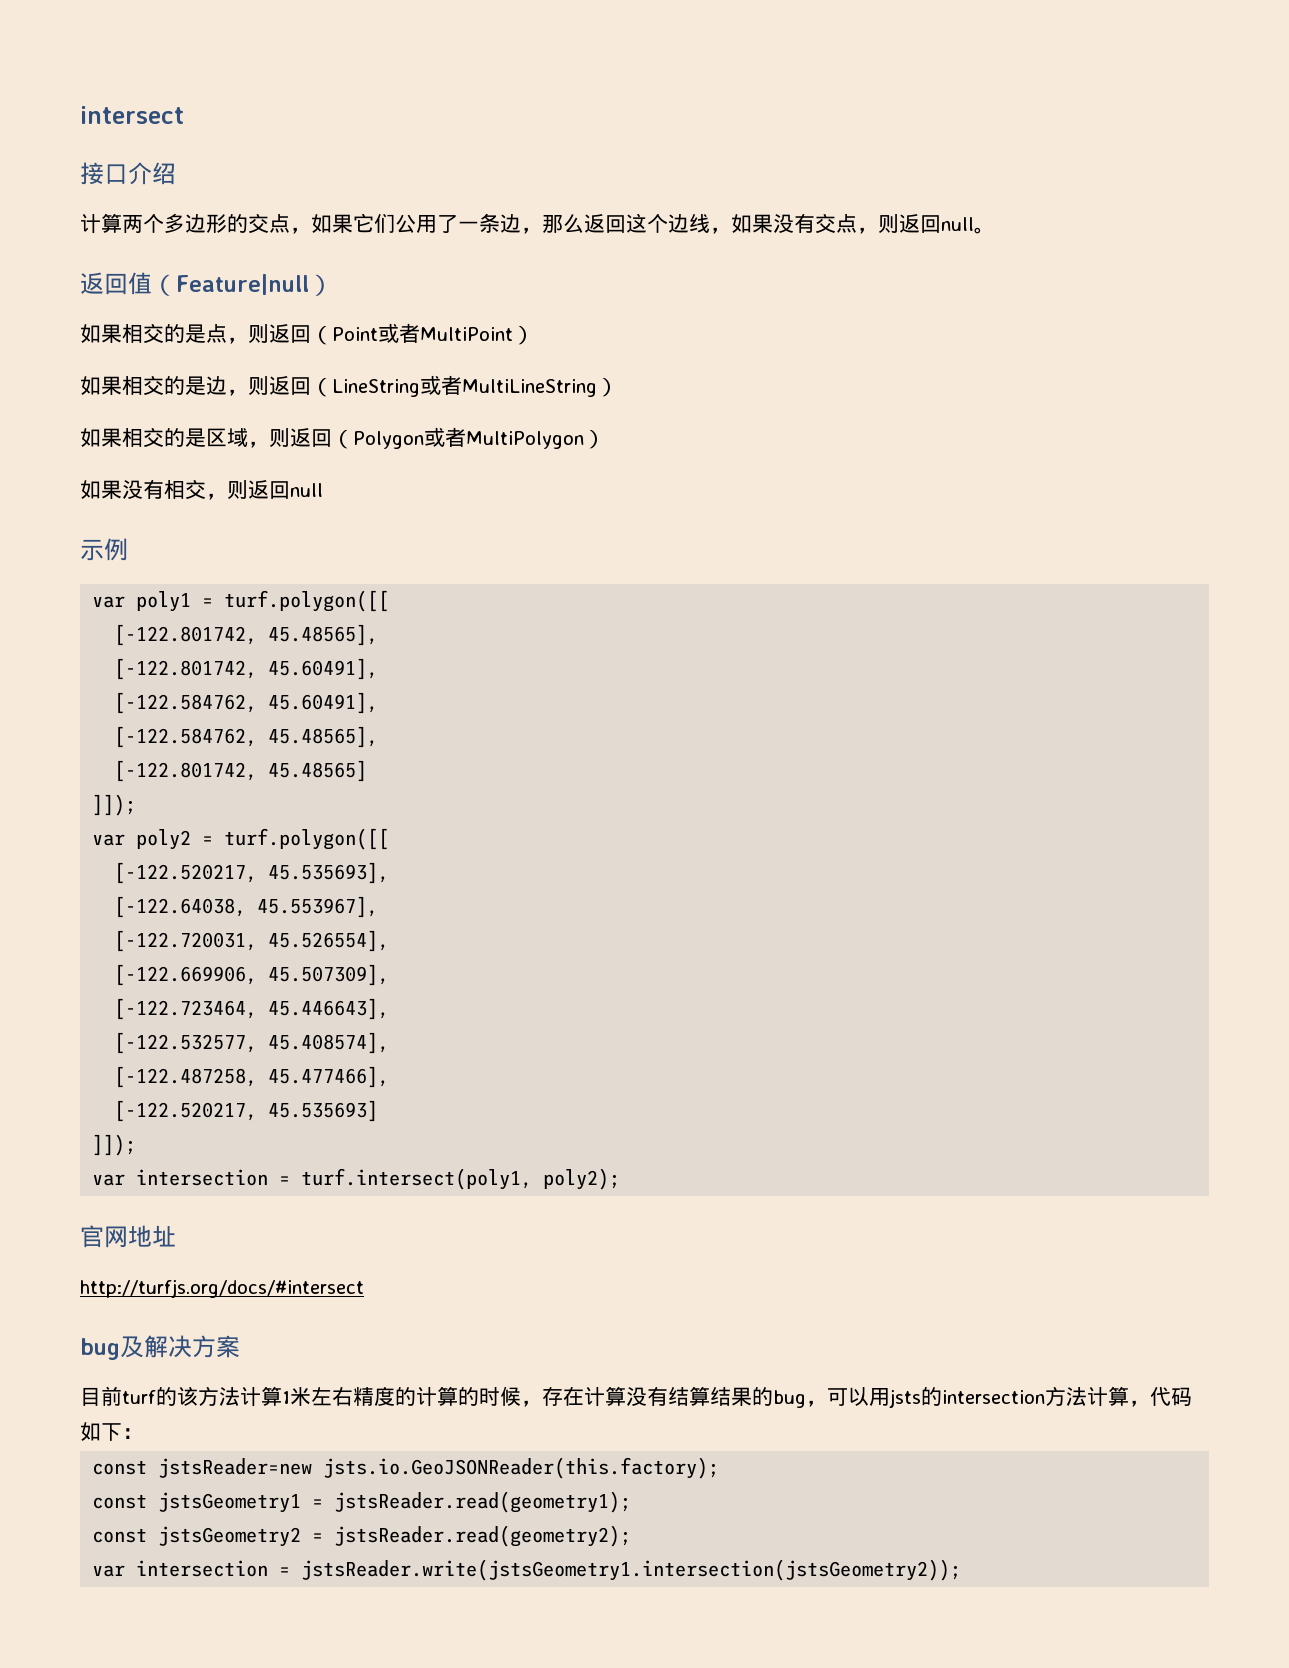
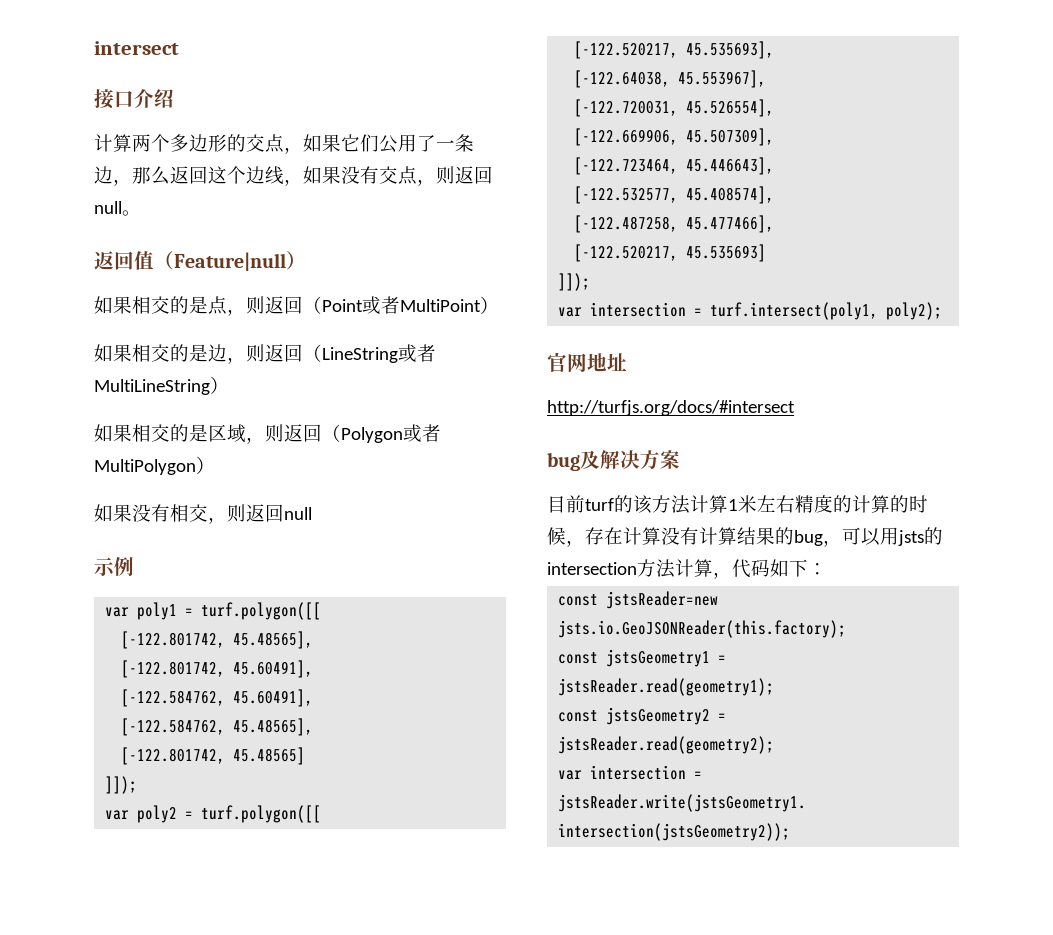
- 目前turf的该方法计算1米左右精度的计算的时候，存在计算没有结算结果的bug，可以用jsts的intersection方法计算，代码如下：
+ 目前turf的该方法计算1米左右精度的计算的时候，存在计算没有计算结果的bug，可以用jsts的intersection方法计算，代码如下：

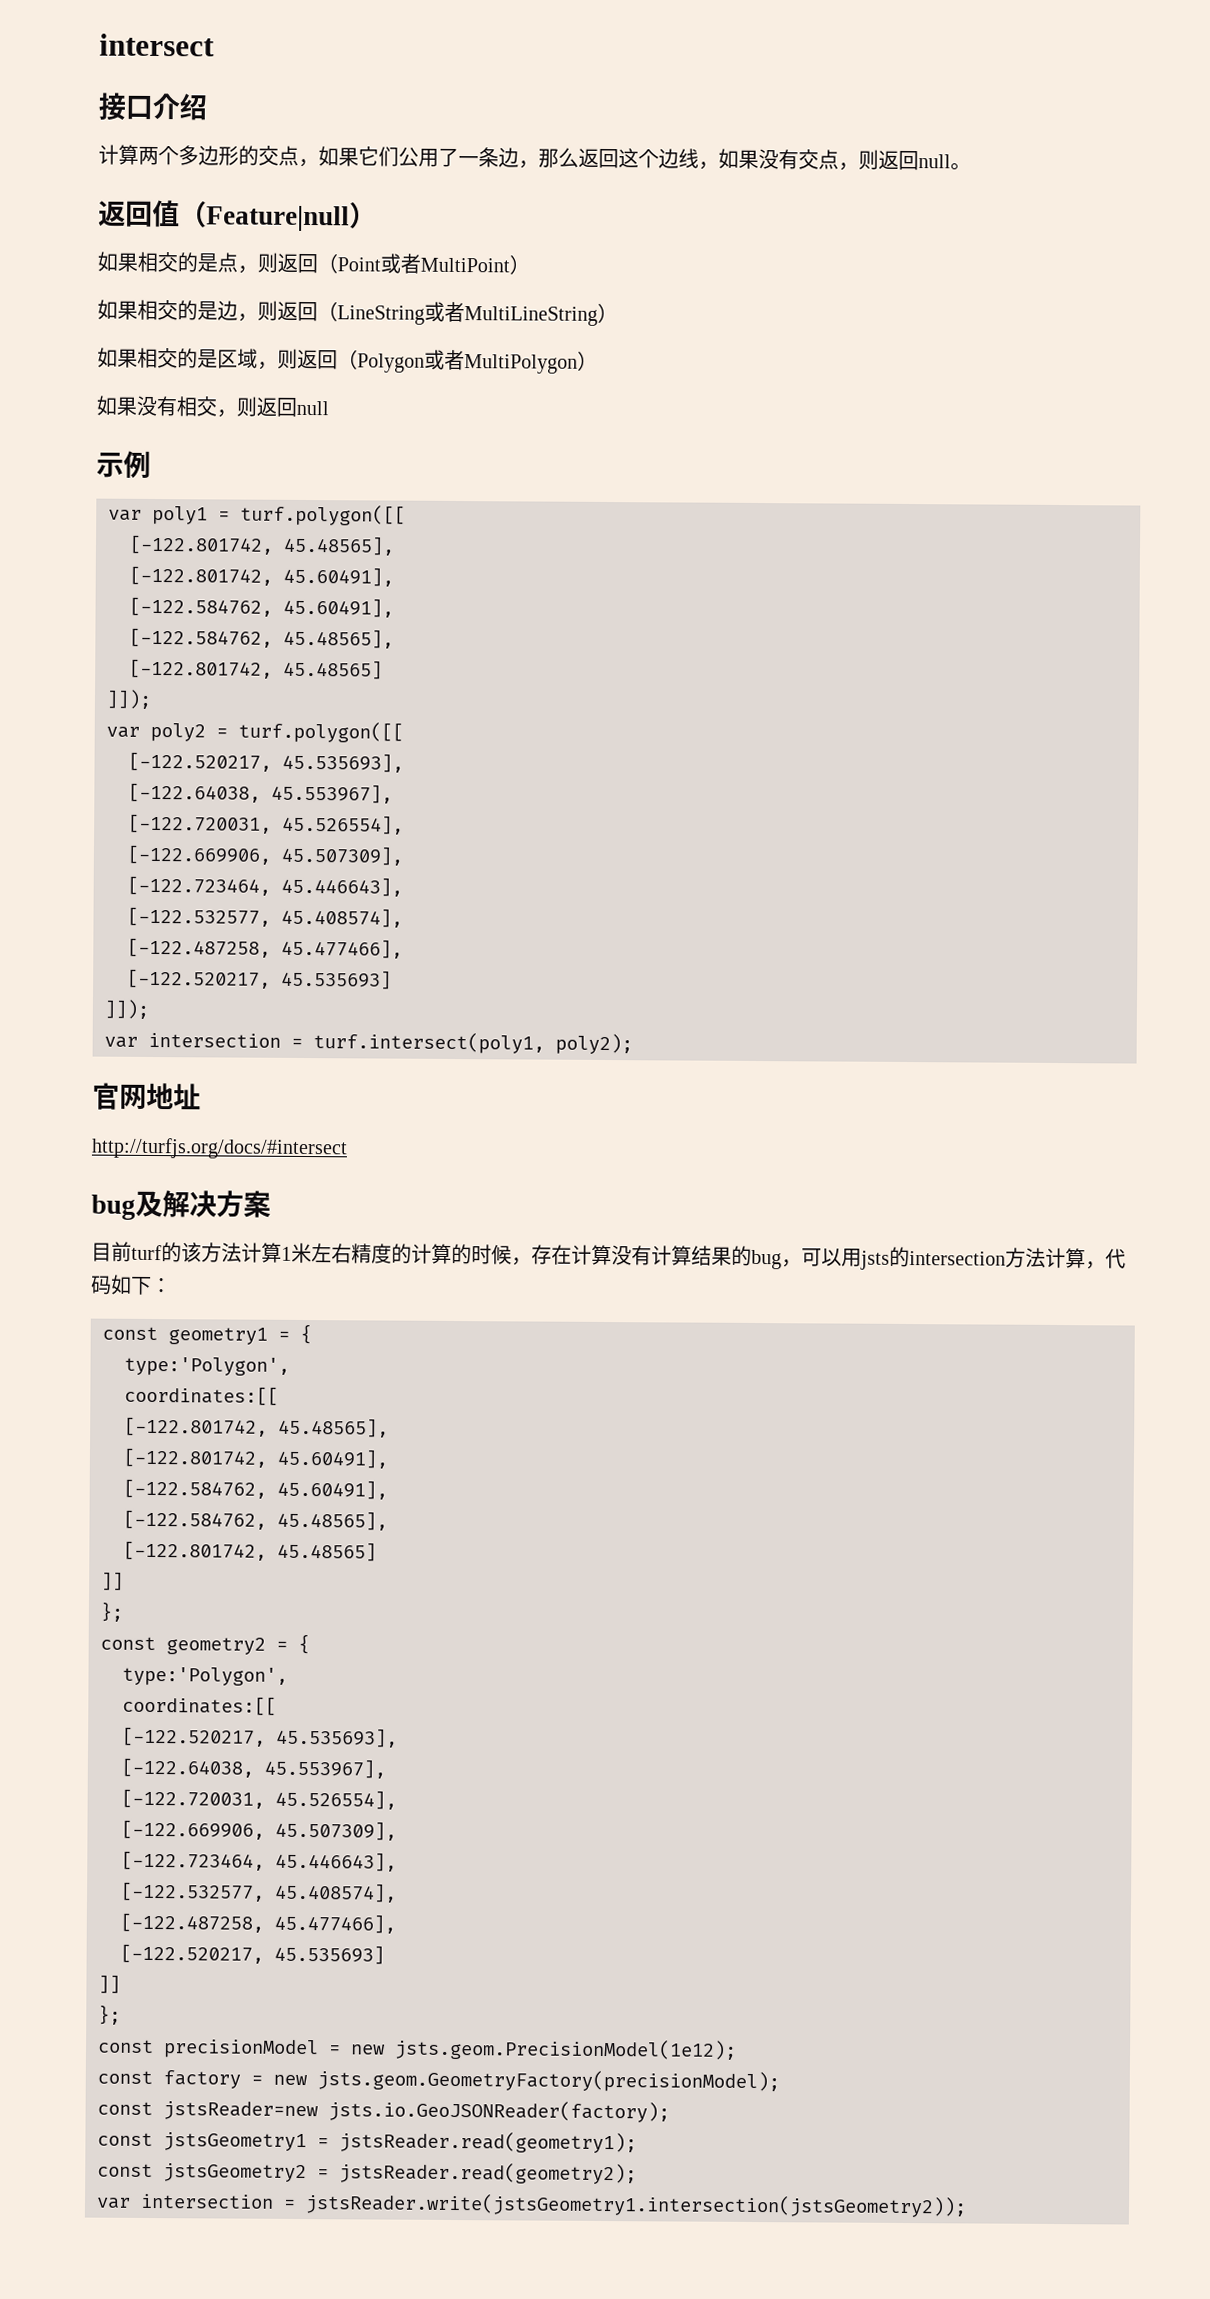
+ const geometry1 = {
+ type:'Polygon',
+ coordinates:[[
+ [-122.801742, 45.48565],
+ [-122.801742, 45.60491],
+ [-122.584762, 45.60491],
+ [-122.584762, 45.48565],
+ [-122.801742, 45.48565]
+ ]]
+ };
+ const geometry2 = {
+ type:'Polygon',
+ coordinates:[[
+ [-122.520217, 45.535693],
+ [-122.64038, 45.553967],
+ [-122.720031, 45.526554],
+ [-122.669906, 45.507309],
+ [-122.723464, 45.446643],
+ [-122.532577, 45.408574],
+ [-122.487258, 45.477466],
+ [-122.520217, 45.535693]
+ ]]
+ };
+ const precisionModel = new jsts.geom.PrecisionModel(1e12);
+ const factory = new jsts.geom.GeometryFactory(precisionModel);
- const jstsReader=new jsts.io.GeoJSONReader(this.factory);
+ const jstsReader=new jsts.io.GeoJSONReader(factory);

